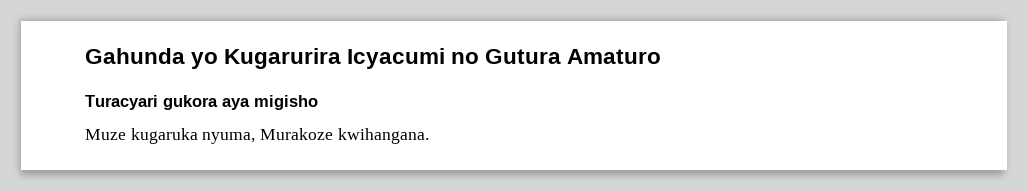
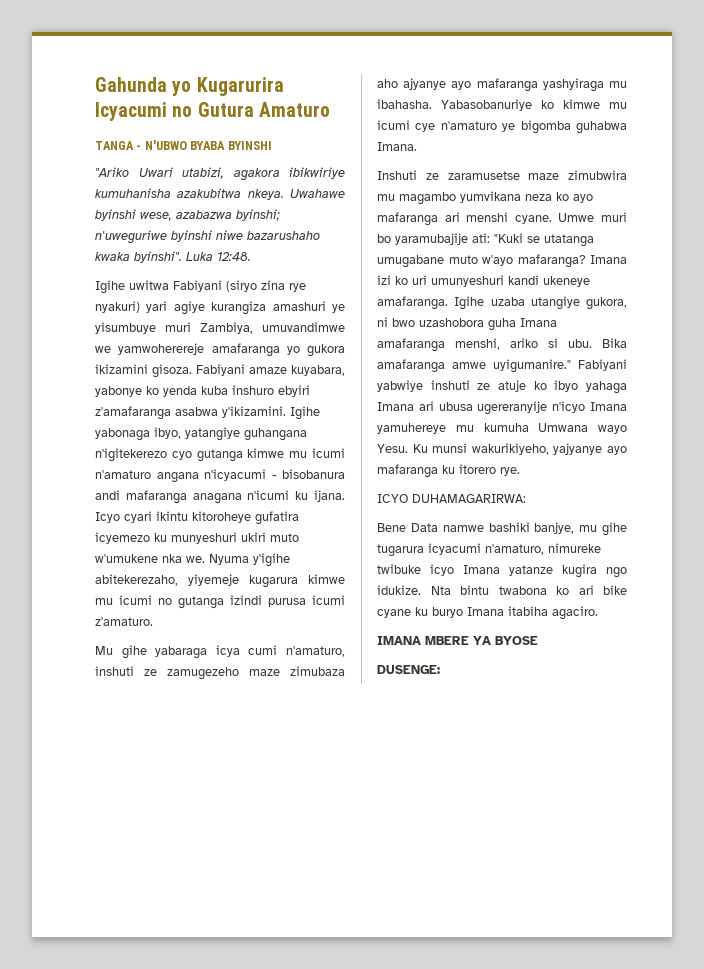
- Turacyari gukora aya migisho
- Muze kugaruka nyuma, Murakoze kwihangana.
+ TANGA - N'UBWO BYABA BYINSHI
+ "Ariko Uwari utabizi, agakora ibikwiriye kumuhanisha azakubitwa nkeya. Uwahawe byinshi wese, azabazwa byinshi; n'uweguriwe byinshi niwe bazarushaho kwaka byinshi". Luka 12:48.
+ Igihe uwitwa Fabiyani (siryo zina rye nyakuri) yari agiye kurangiza amashuri ye yisumbuye muri Zambiya, umuvandimwe we yamwoherereje amafaranga yo gukora ikizamini gisoza. Fabiyani amaze kuyabara, yabonye ko yenda kuba inshuro ebyiri z'amafaranga asabwa y'ikizamini. Igihe yabonaga ibyo, yatangiye guhangana n'igitekerezo cyo gutanga kimwe mu icumi n'amaturo angana n'icyacumi - bisobanura andi mafaranga anagana n'icumi ku ijana. Icyo cyari ikintu kitoroheye gufatira icyemezo ku munyeshuri ukiri muto w'umukene nka we. Nyuma y'igihe abitekerezaho, yiyemeje kugarura kimwe mu icumi no gutanga izindi purusa icumi z'amaturo.
+ Mu gihe yabaraga icya cumi n'amaturo, inshuti ze zamugezeho maze zimubaza aho ajyanye ayo mafaranga yashyiraga mu ibahasha. Yabasobanuriye ko kimwe mu icumi cye n'amaturo ye bigomba guhabwa Imana.
+ Inshuti ze zaramusetse maze zimubwira mu magambo yumvikana neza ko ayo mafaranga ari menshi cyane. Umwe muri bo yaramubajije ati: "Kuki se utatanga umugabane muto w'ayo mafaranga? Imana izi ko uri umunyeshuri kandi ukeneye amafaranga. Igihe uzaba utangiye gukora, ni bwo uzashobora guha Imana amafaranga menshi, ariko si ubu. Bika amafaranga amwe uyigumanire." Fabiyani yabwiye inshuti ze atuje ko ibyo yahaga Imana ari ubusa ugereranyije n'icyo Imana yamuhereye mu kumuha Umwana wayo Yesu. Ku munsi wakurikiyeho, yajyanye ayo mafaranga ku itorero rye.
+ ICYO DUHAMAGARIRWA:
+ Bene Data namwe bashiki banjye, mu gihe tugarura icyacumi n'amaturo, nimureke twibuke icyo Imana yatanze kugira ngo idukize. Nta bintu twabona ko ari bike cyane ku buryo Imana itabiha agaciro.
+ IMANA MBERE YA BYOSE
+ DUSENGE:

